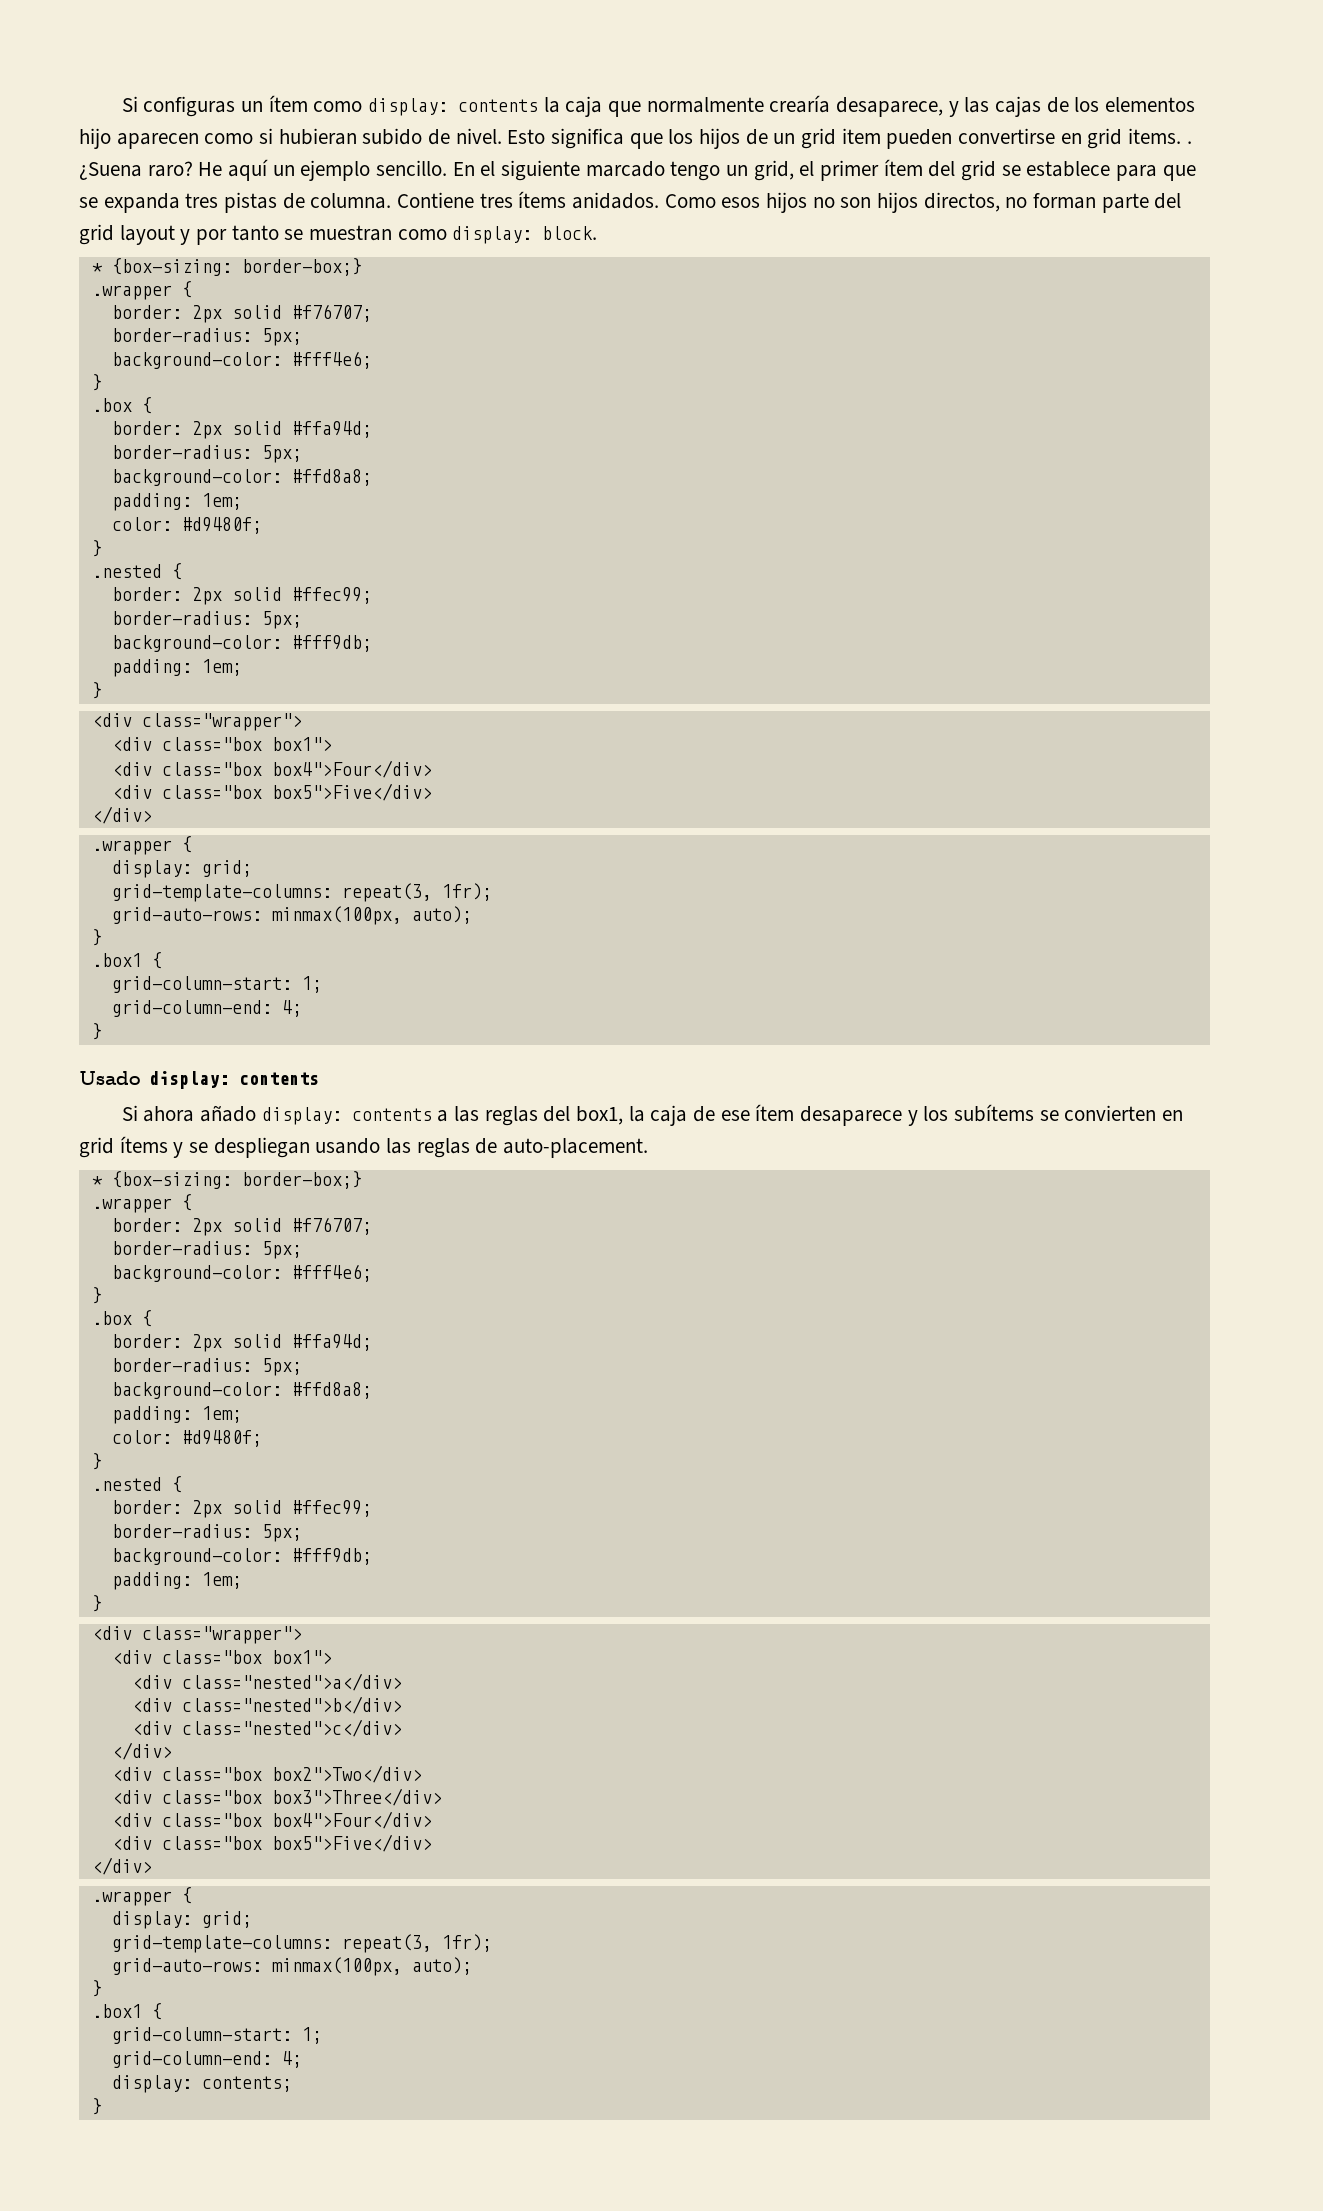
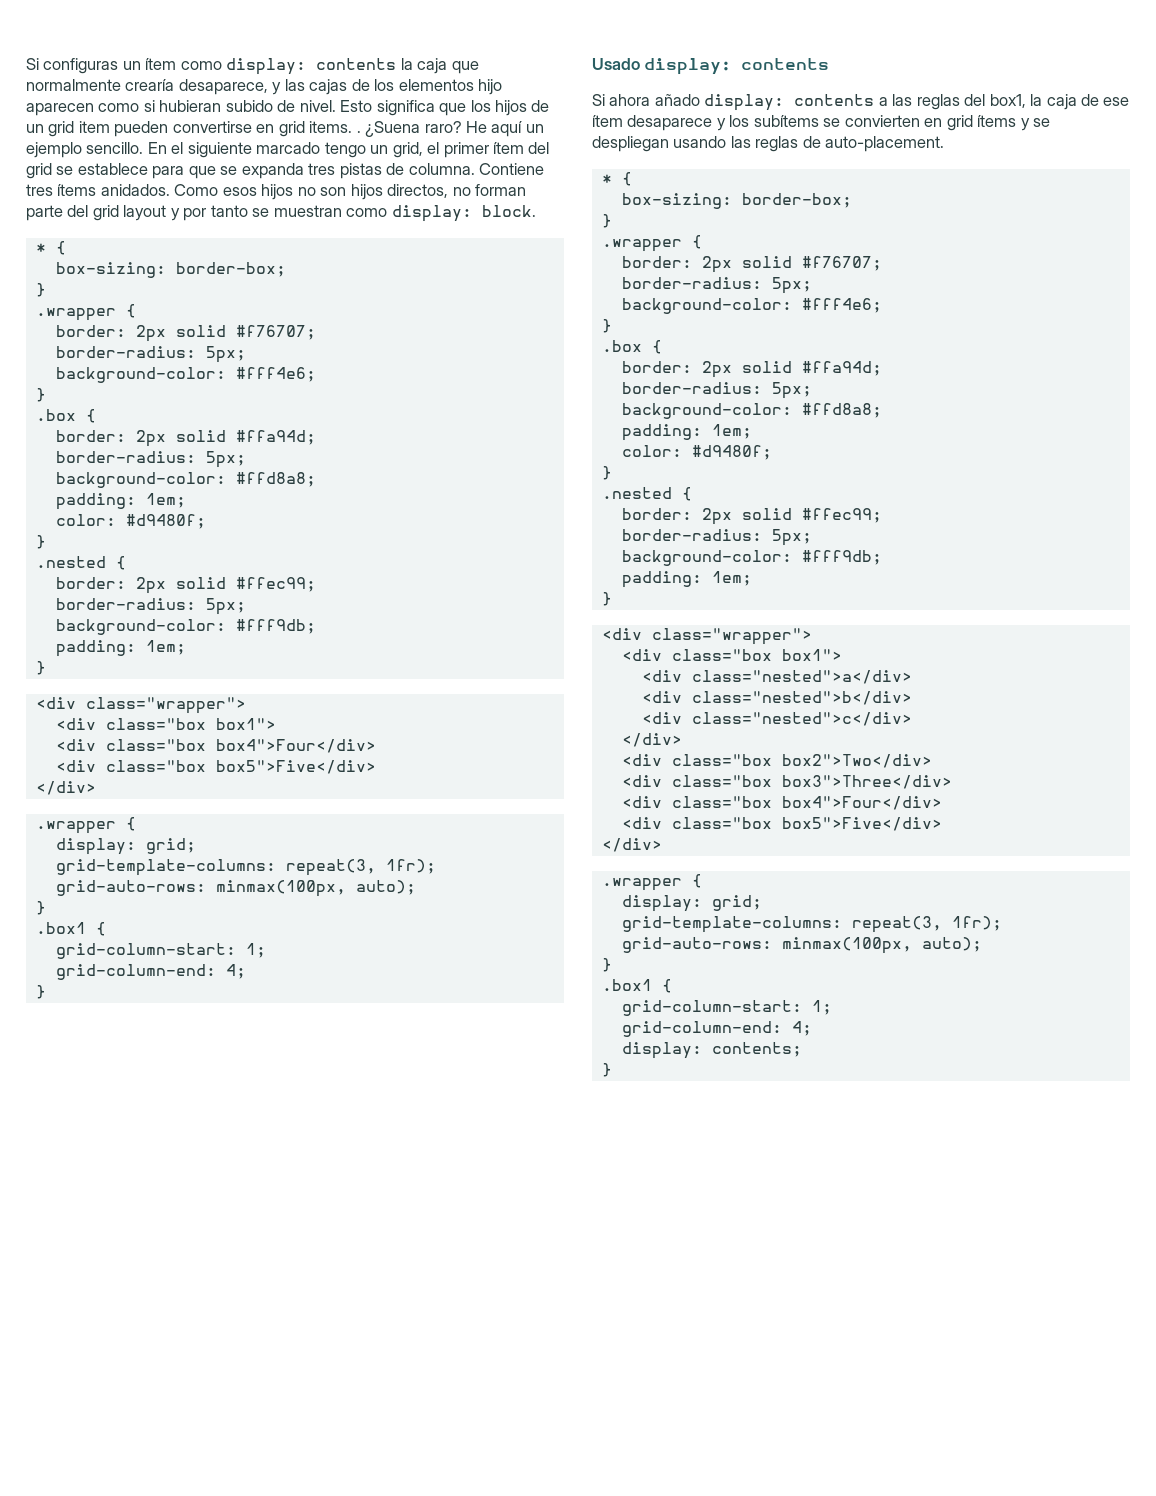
  Como esos hijos no son hijos directos, no forman parte del grid layout y por tanto se muestran como display: block.
- * {box-sizing: border-box;}
+ * {
+ box-sizing: border-box;
+ }
  Si ahora añado display: contents a las reglas del box1, la caja de ese ítem desaparece y los subítems se convierten en grid ítems y se despliegan usando las reglas de auto-placement.
- * {box-sizing: border-box;}
+ * {
+ box-sizing: border-box;
+ }

